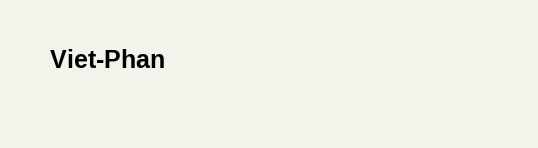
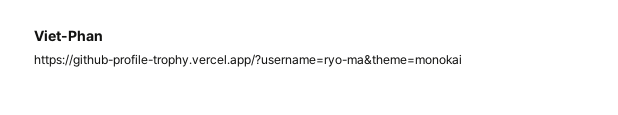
+ https://github-profile-trophy.vercel.app/?username=ryo-ma&theme=monokai

